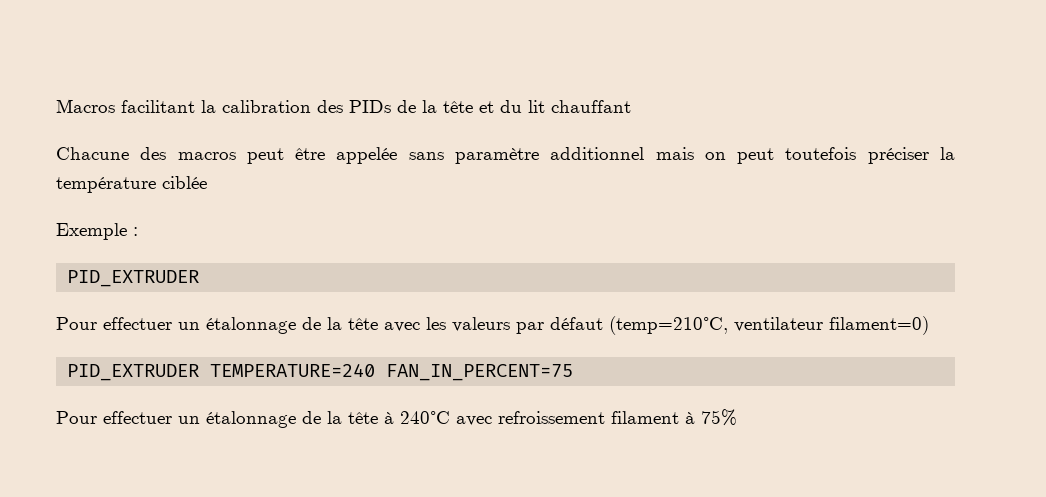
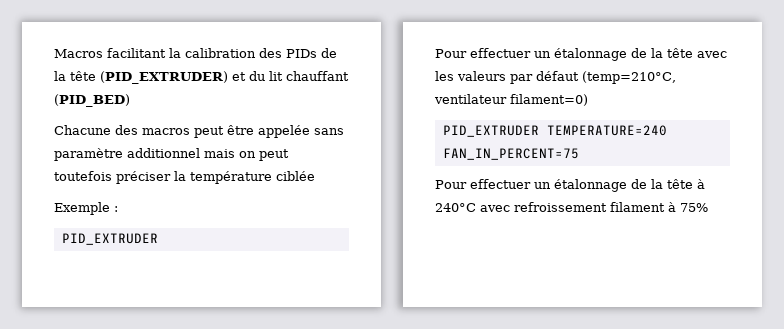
- Macros facilitant la calibration des PIDs de la tête et du lit chauffant
+ Macros facilitant la calibration des PIDs de la tête (PID_EXTRUDER) et du lit chauffant (PID_BED)

